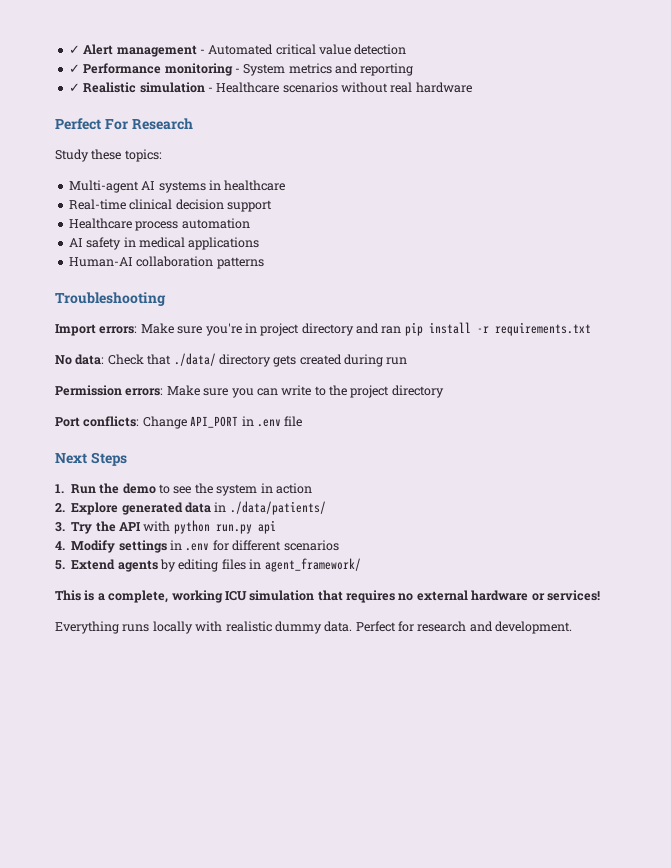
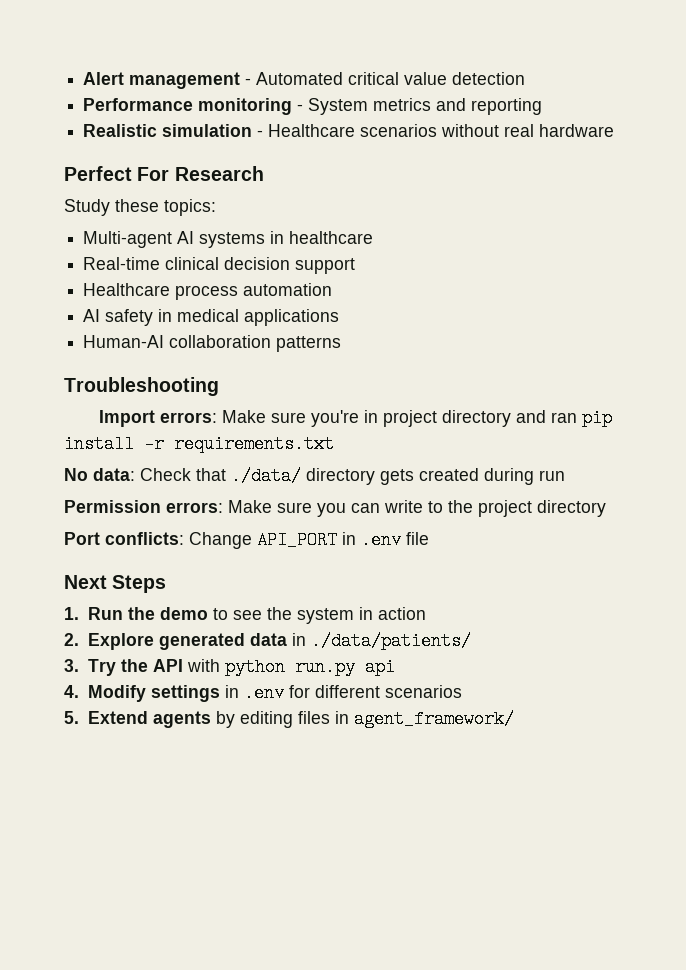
- ✓ Alert management - Automated critical value detection
+ Alert management - Automated critical value detection
- ✓ Performance monitoring - System metrics and reporting
+ Performance monitoring - System metrics and reporting
- ✓ Realistic simulation - Healthcare scenarios without real hardware
+ Realistic simulation - Healthcare scenarios without real hardware
- This is a complete, working ICU simulation that requires no external hardware or services!
- Everything runs locally with realistic dummy data. Perfect for research and development.

